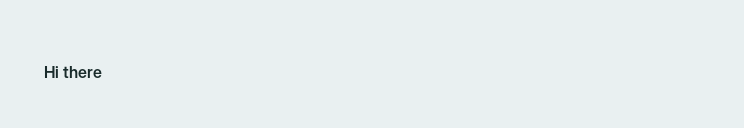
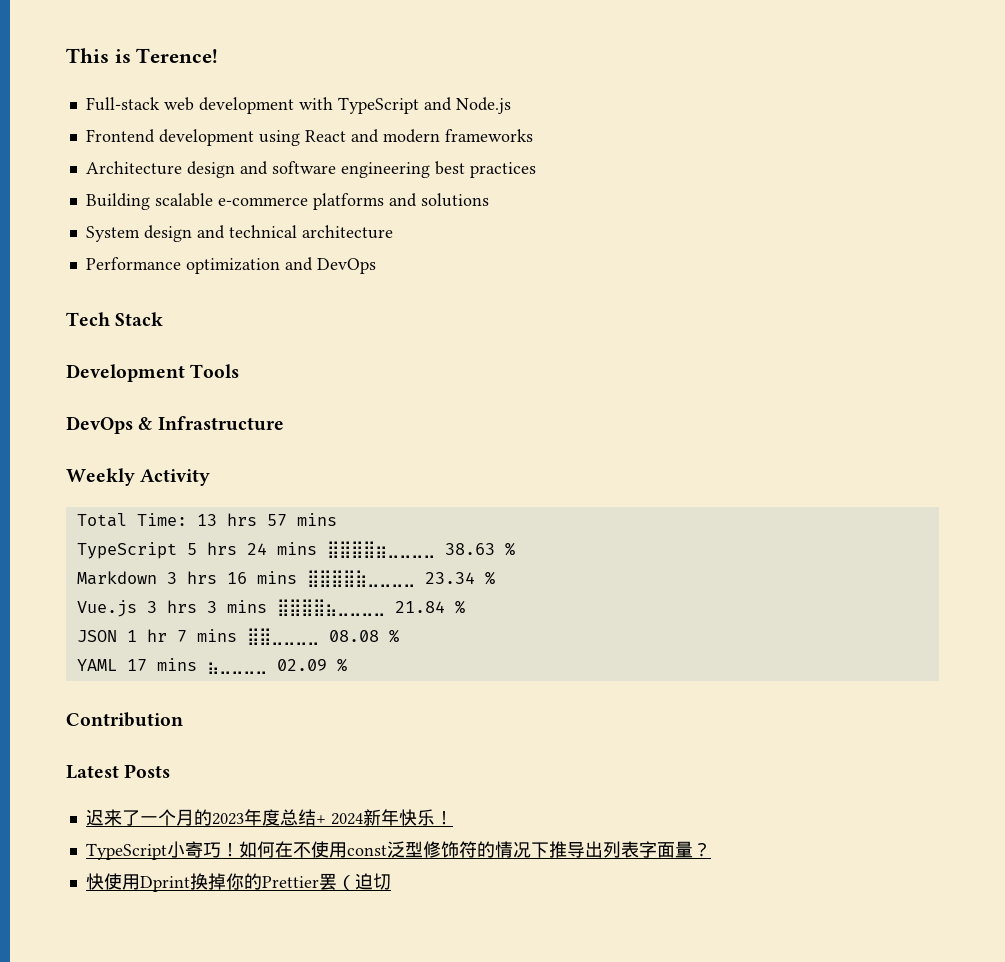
- Hi there
+ This is Terence!
+ Full-stack web development with TypeScript and Node.js
+ Frontend development using React and modern frameworks
+ Architecture design and software engineering best practices
+ Building scalable e-commerce platforms and solutions
+ System design and technical architecture
+ Performance optimization and DevOps
+ Tech Stack
+ Development Tools
+ DevOps & Infrastructure
+ Weekly Activity
+ Total Time: 13 hrs 57 mins
+ TypeScript 5 hrs 24 mins ⣿⣿⣿⣿⣶⣀⣀⣀⣀ 38.63 %
+ Markdown 3 hrs 16 mins ⣿⣿⣿⣿⣷⣀⣀⣀⣀ 23.34 %
+ Vue.js 3 hrs 3 mins ⣿⣿⣿⣿⣦⣀⣀⣀⣀ 21.84 %
+ JSON 1 hr 7 mins ⣿⣿⣀⣀⣀⣀ 08.08 %
+ YAML 17 mins ⣦⣀⣀⣀⣀ 02.09 %
+ Contribution
+ Latest Posts
+ 迟来了一个月的2023年度总结+ 2024新年快乐！
+ TypeScript小寄巧！如何在不使用const泛型修饰符的情况下推导出列表字面量？
+ 快使用Dprint换掉你的Prettier罢（迫切

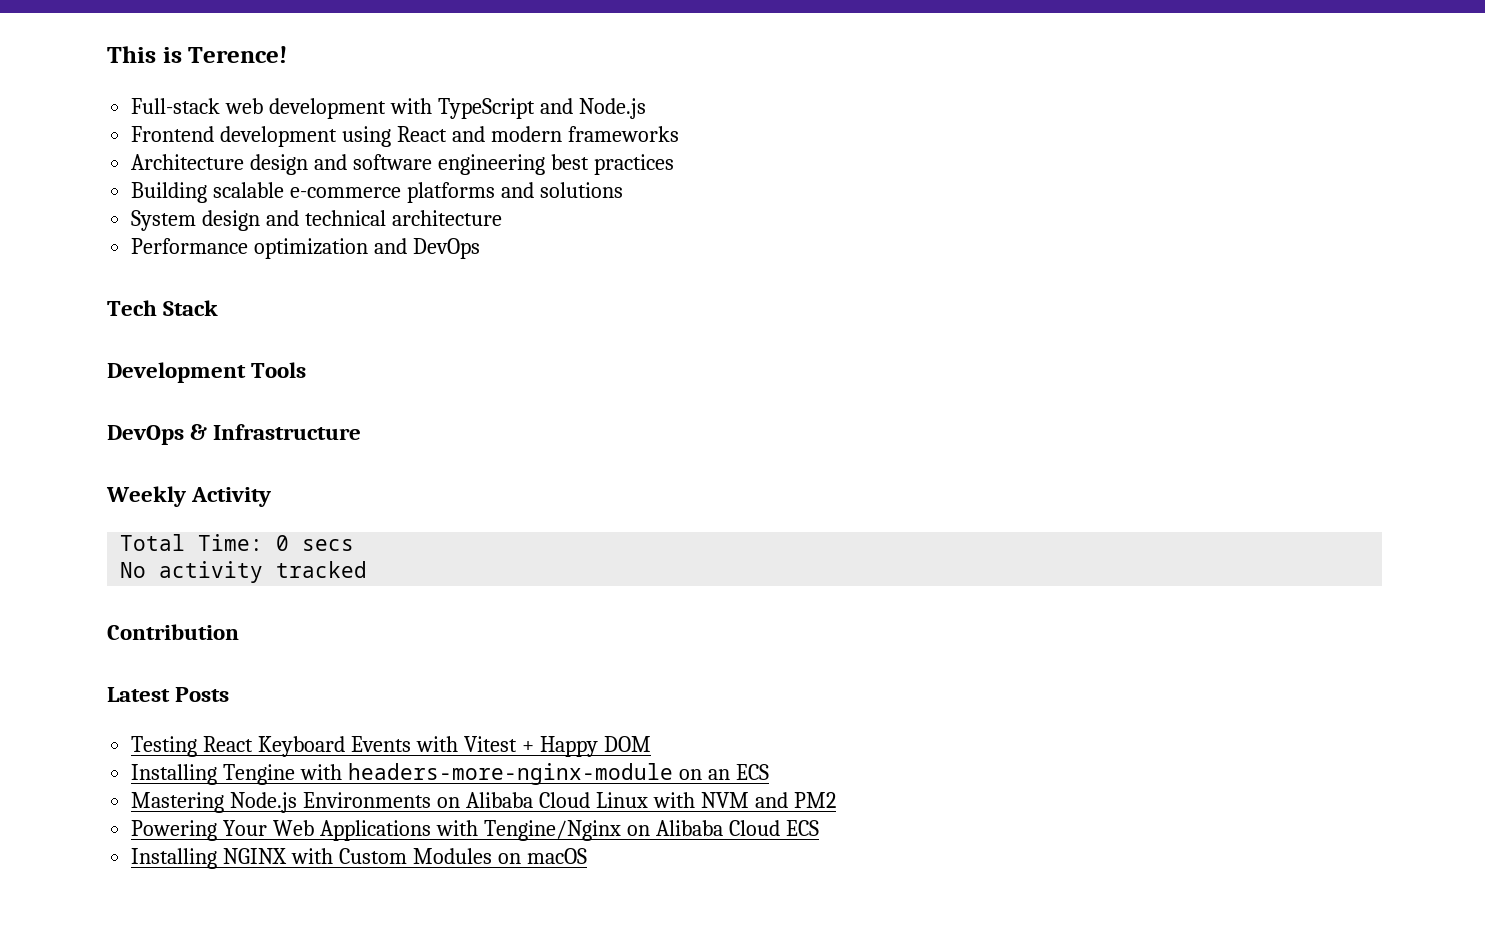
- Total Time: 13 hrs 57 mins
- TypeScript 5 hrs 24 mins ⣿⣿⣿⣿⣶⣀⣀⣀⣀ 38.63 %
- Markdown 3 hrs 16 mins ⣿⣿⣿⣿⣷⣀⣀⣀⣀ 23.34 %
- Vue.js 3 hrs 3 mins ⣿⣿⣿⣿⣦⣀⣀⣀⣀ 21.84 %
- JSON 1 hr 7 mins ⣿⣿⣀⣀⣀⣀ 08.08 %
- YAML 17 mins ⣦⣀⣀⣀⣀ 02.09 %
+ Total Time: 0 secs
+ No activity tracked
  Contribution
  Latest Posts
- 迟来了一个月的2023年度总结+ 2024新年快乐！
- TypeScript小寄巧！如何在不使用const泛型修饰符的情况下推导出列表字面量？
- 快使用Dprint换掉你的Prettier罢（迫切
+ Testing React Keyboard Events with Vitest + Happy DOM
+ Installing Tengine with headers-more-nginx-module on an ECS
+ Mastering Node.js Environments on Alibaba Cloud Linux with NVM and PM2
+ Powering Your Web Applications with Tengine/Nginx on Alibaba Cloud ECS
+ Installing NGINX with Custom Modules on macOS

